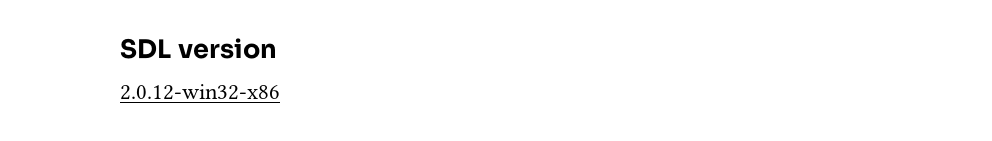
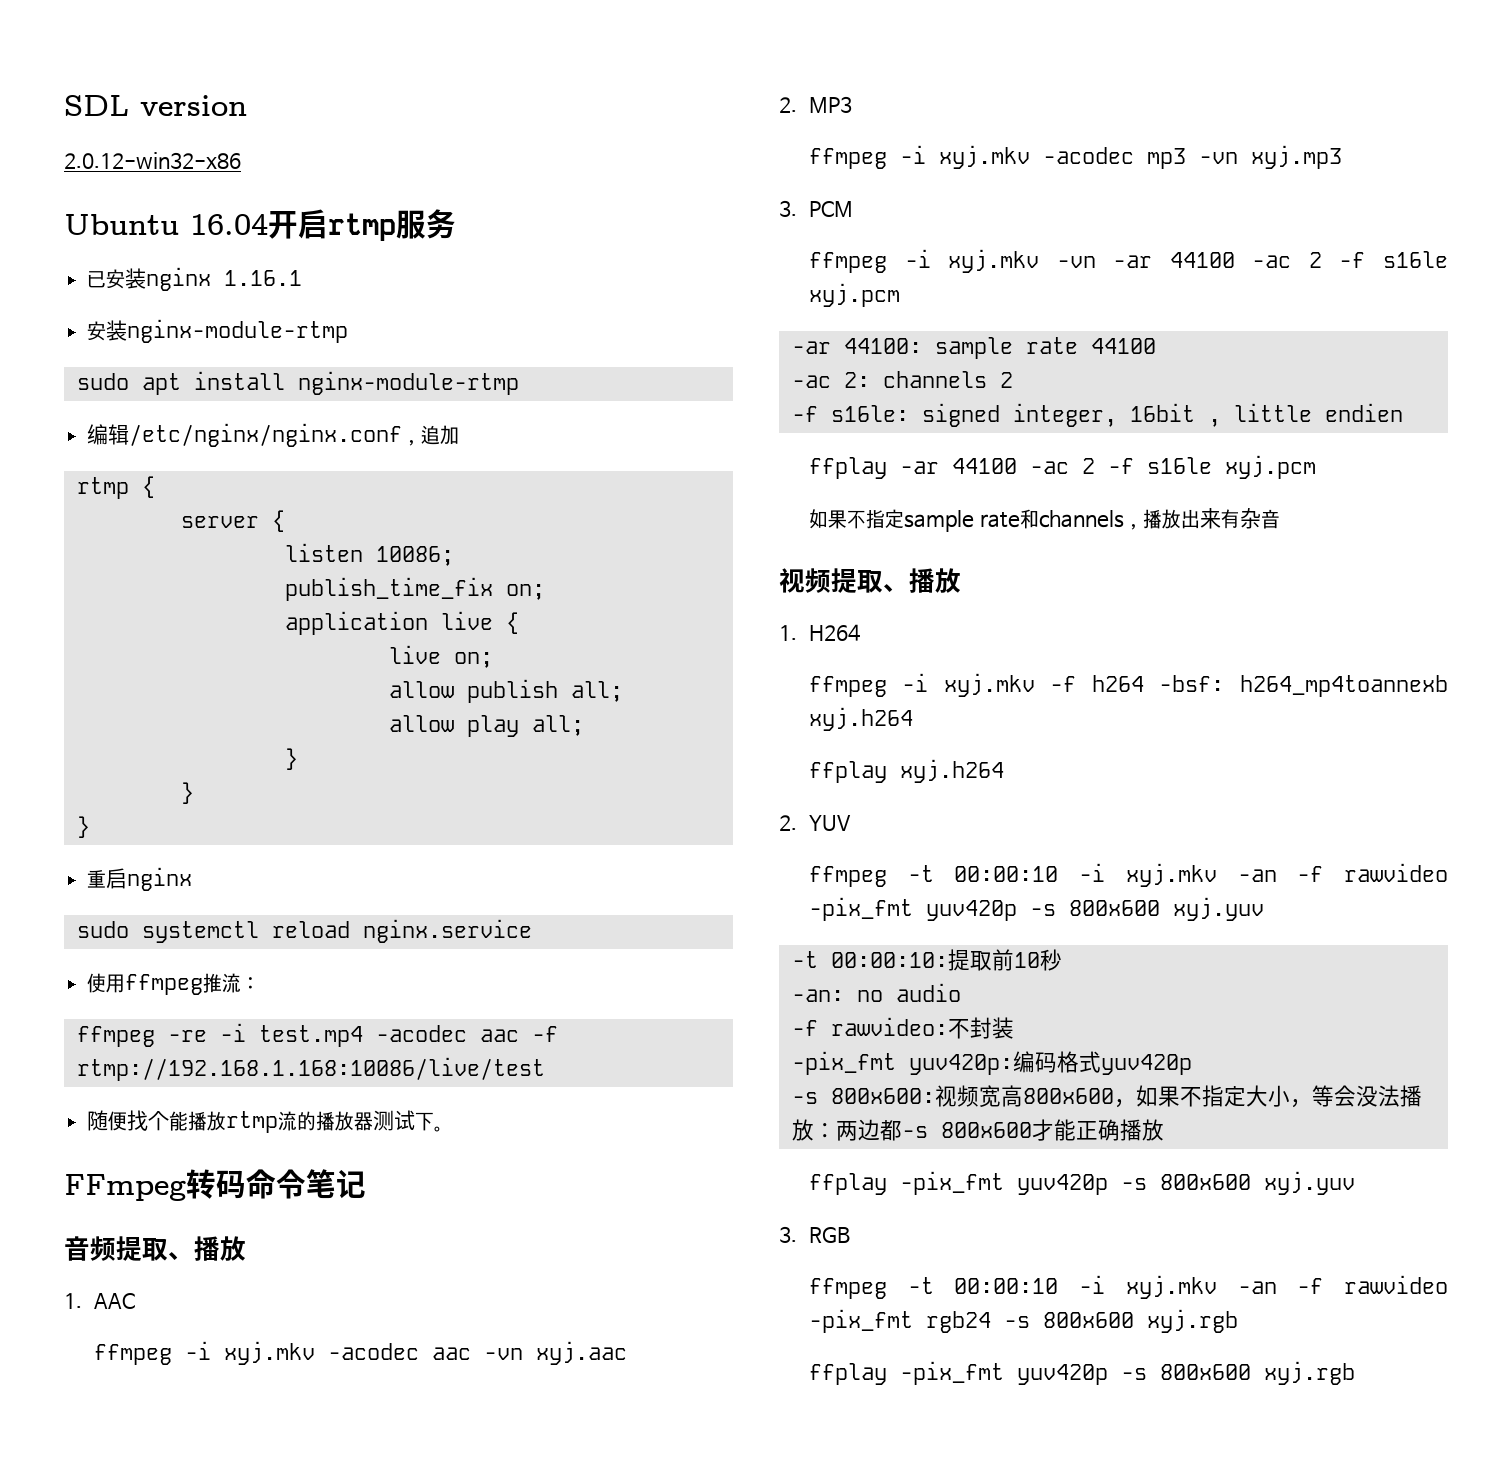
+ Ubuntu 16.04开启rtmp服务
+ 已安装nginx 1.16.1
+ 安装nginx-module-rtmp
+ sudo apt install nginx-module-rtmp
+ 编辑/etc/nginx/nginx.conf，追加
+ rtmp {
+ server {
+ listen 10086;
+ publish_time_fix on;
+ application live {
+ live on;
+ allow publish all;
+ allow play all;
+ }
+ }
+ }
+ 重启nginx
+ sudo systemctl reload nginx.service
+ 使用ffmpeg推流：
+ ffmpeg -re -i test.mp4 -acodec aac -f rtmp://192.168.1.168:10086/live/test
+ 随便找个能播放rtmp流的播放器测试下。
+ FFmpeg转码命令笔记
+ 音频提取、播放
+ 1. AAC
+ ffmpeg -i xyj.mkv -acodec aac -vn xyj.aac
+ 2. MP3
+ ffmpeg -i xyj.mkv -acodec mp3 -vn xyj.mp3
+ 3. PCM
+ ffmpeg -i xyj.mkv -vn -ar 44100 -ac 2 -f s16le xyj.pcm
+ -ar 44100: sample rate 44100
+ -ac 2: channels 2
+ -f s16le: signed integer, 16bit , little endien
+ ffplay -ar 44100 -ac 2 -f s16le xyj.pcm
+ 如果不指定sample rate和channels，播放出来有杂音
+ 视频提取、播放
+ 1. H264
+ ffmpeg -i xyj.mkv -f h264 -bsf: h264_mp4toannexb xyj.h264
+ ffplay xyj.h264
+ 2. YUV
+ ffmpeg -t 00:00:10 -i xyj.mkv -an -f rawvideo -pix_fmt yuv420p -s 800x600 xyj.yuv
+ -t 00:00:10:提取前10秒
+ -an: no audio
+ -f rawvideo:不封装
+ -pix_fmt yuv420p:编码格式yuv420p
+ -s 800x600:视频宽高800x600，如果不指定大小，等会没法播放：两边都-s 800x600才能正确播放
+ ffplay -pix_fmt yuv420p -s 800x600 xyj.yuv
+ 3. RGB
+ ffmpeg -t 00:00:10 -i xyj.mkv -an -f rawvideo -pix_fmt rgb24 -s 800x600 xyj.rgb
+ ffplay -pix_fmt yuv420p -s 800x600 xyj.rgb

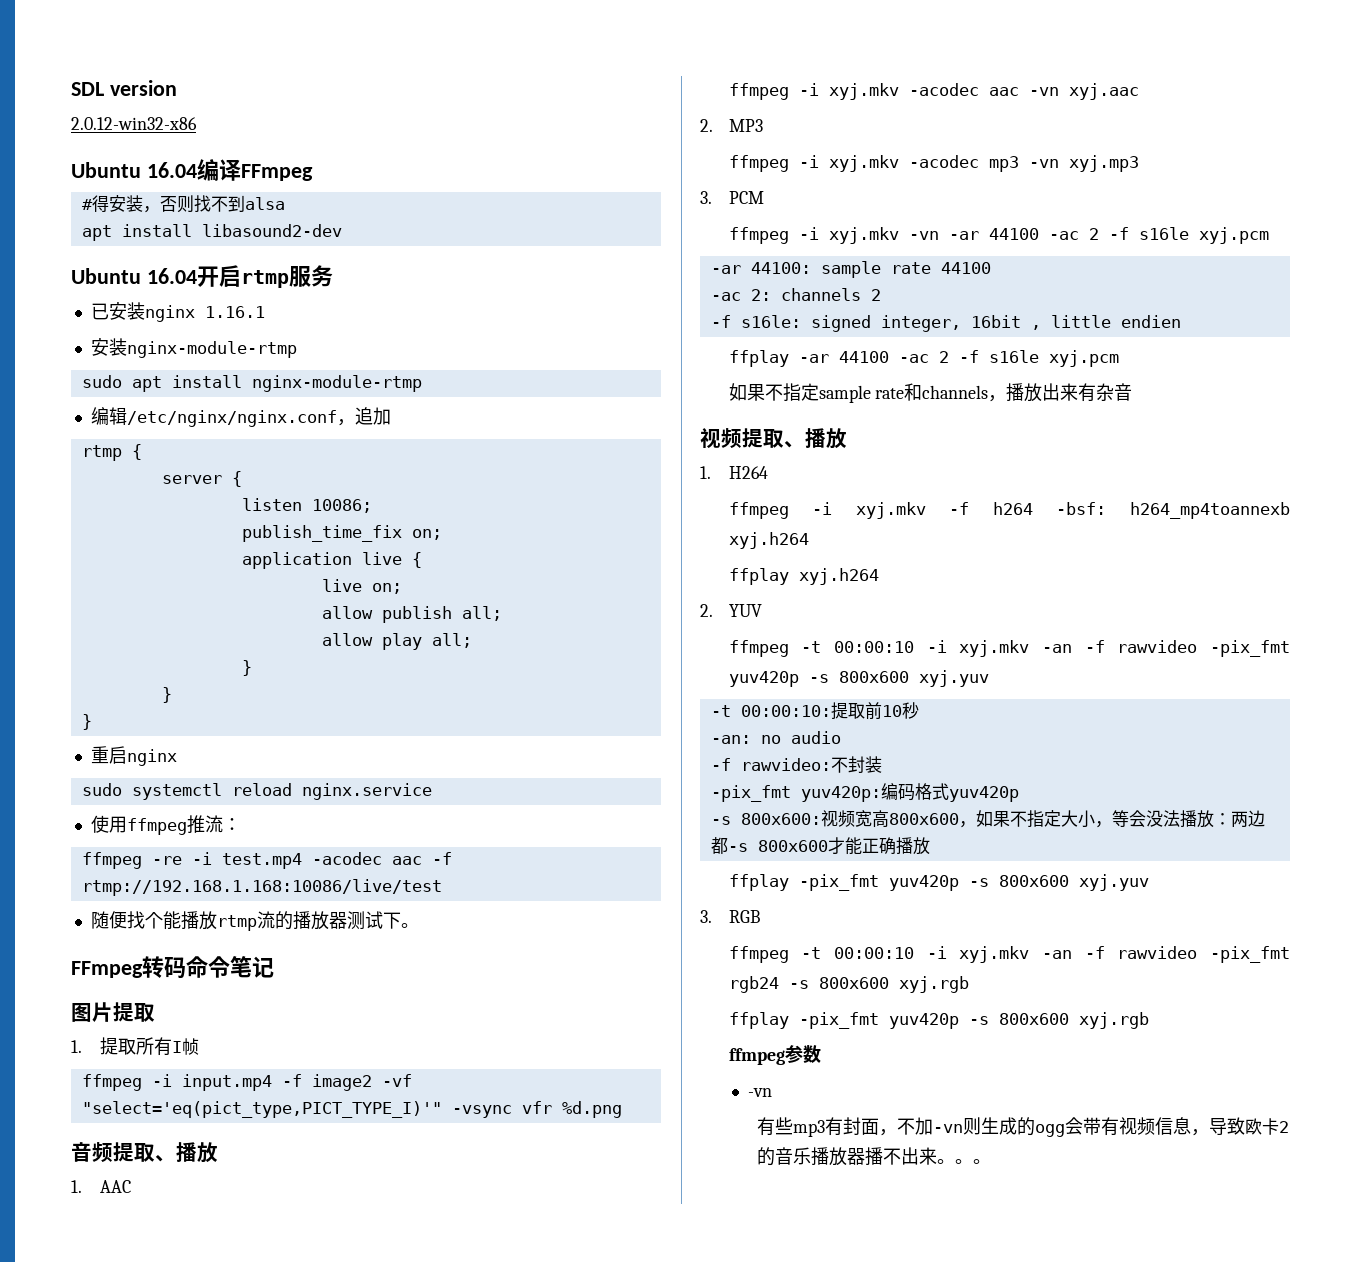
+ Ubuntu 16.04编译FFmpeg
+ #得安装，否则找不到alsa
+ apt install libasound2-dev
+ 图片提取
+ 1.提取所有I帧
+ ffmpeg -i input.mp4 -f image2 -vf "select='eq(pict_type,PICT_TYPE_I)'" -vsync vfr %d.png
+ ffmpeg参数
+ -vn
+ 有些mp3有封面，不加-vn则生成的ogg会带有视频信息，导致欧卡2的音乐播放器播不出来。。。

